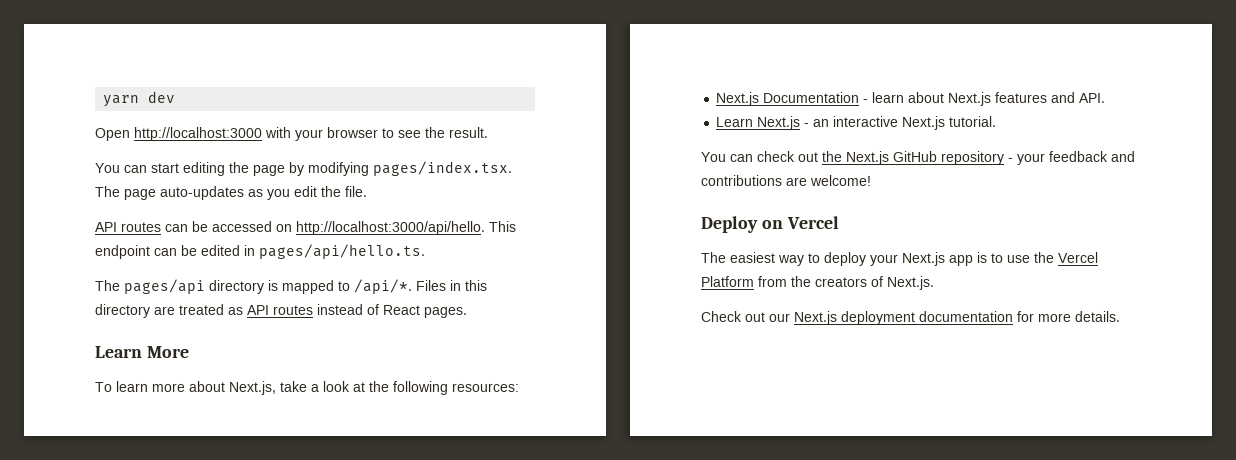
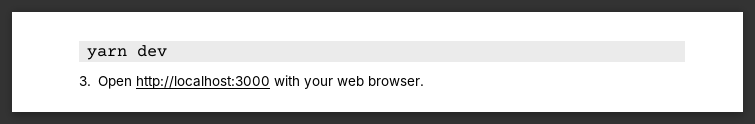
- Open http://localhost:3000 with your browser to see the result.
- You can start editing the page by modifying pages/index.tsx. The page auto-updates as you edit the file.
- API routes can be accessed on http://localhost:3000/api/hello. This endpoint can be edited in pages/api/hello.ts.
- The pages/api directory is mapped to /api/*. Files in this directory are treated as API routes instead of React pages.
- Learn More
- To learn more about Next.js, take a look at the following resources:
- Next.js Documentation - learn about Next.js features and API.
- Learn Next.js - an interactive Next.js tutorial.
- You can check out the Next.js GitHub repository - your feedback and contributions are welcome!
- Deploy on Vercel
- The easiest way to deploy your Next.js app is to use the Vercel Platform from the creators of Next.js.
- Check out our Next.js deployment documentation for more details.
+ 3. Open http://localhost:3000 with your web browser.

